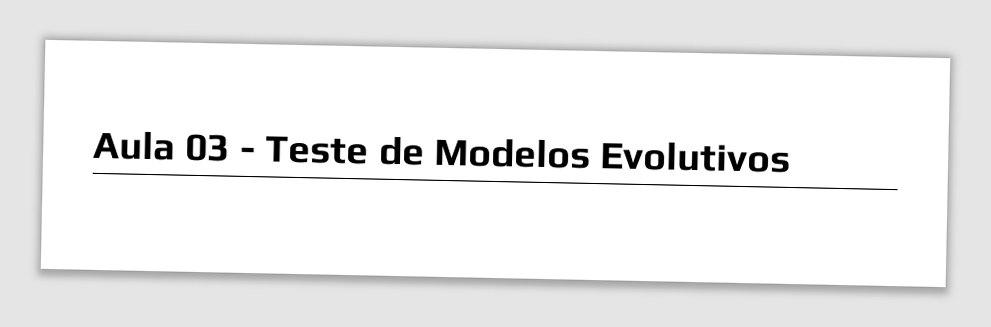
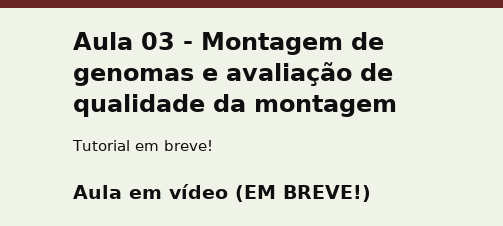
- Aula 03 - Teste de Modelos Evolutivos
+ Aula 03 - Montagem de genomas e avaliação de qualidade da montagem
+ Tutorial em breve!
+ Aula em vídeo (EM BREVE!)

